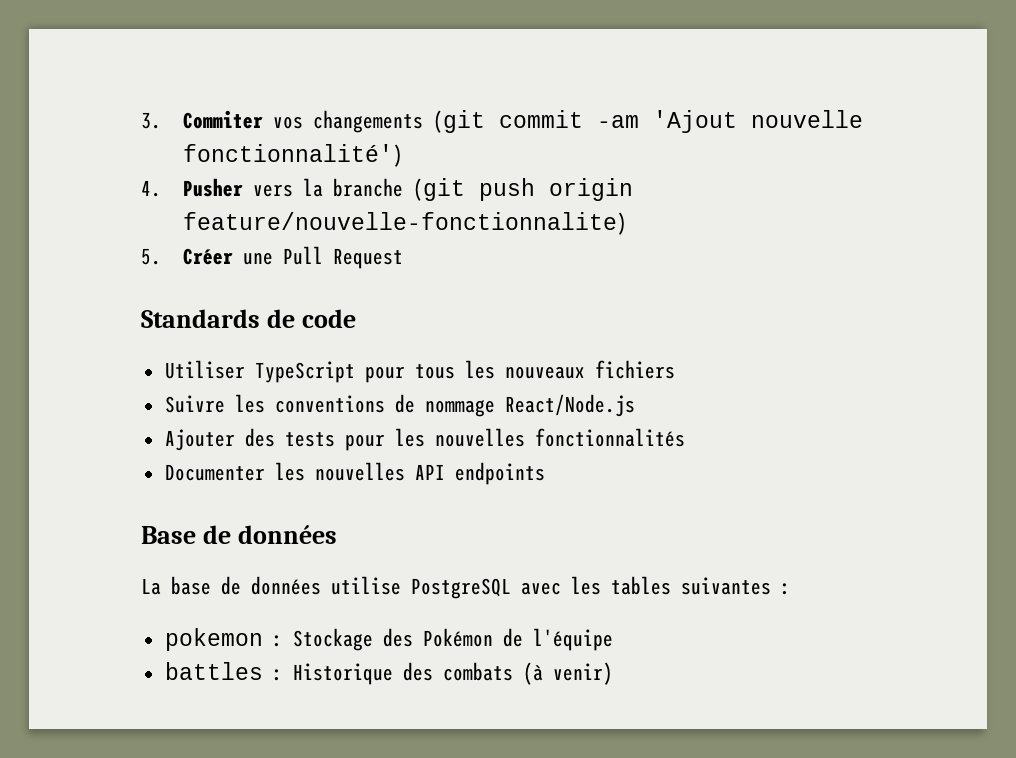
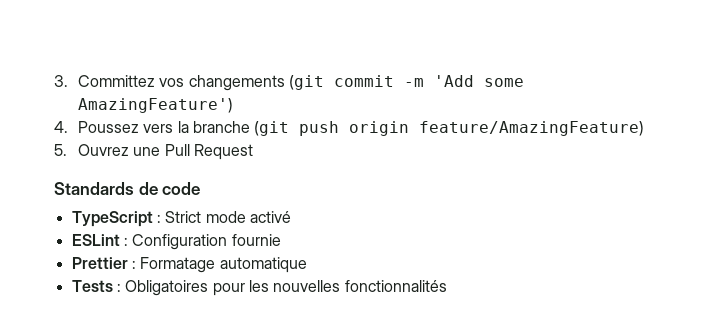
- 3. Commiter vos changements (git commit -am 'Ajout nouvelle fonctionnalité')
+ 3. Committez vos changements (git commit -m 'Add some AmazingFeature')
- 4. Pusher vers la branche (git push origin feature/nouvelle-fonctionnalite)
+ 4. Poussez vers la branche (git push origin feature/AmazingFeature)
- 5. Créer une Pull Request
+ 5. Ouvrez une Pull Request
- Utiliser TypeScript pour tous les nouveaux fichiers
- Suivre les conventions de nommage React/Node.js
- Ajouter des tests pour les nouvelles fonctionnalités
- Documenter les nouvelles API endpoints
- Base de données
- La base de données utilise PostgreSQL avec les tables suivantes :
- pokemon : Stockage des Pokémon de l'équipe
- battles : Historique des combats (à venir)
+ TypeScript : Strict mode activé
+ ESLint : Configuration fournie
+ Prettier : Formatage automatique
+ Tests : Obligatoires pour les nouvelles fonctionnalités

